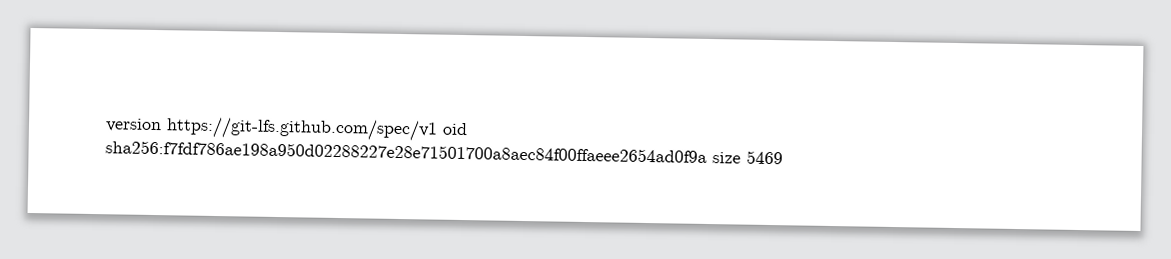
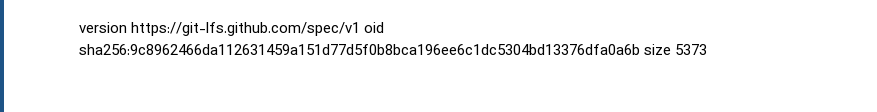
- version https://git-lfs.github.com/spec/v1 oid sha256:f7fdf786ae198a950d02288227e28e71501700a8aec84f00ffaeee2654ad0f9a size 5469
+ version https://git-lfs.github.com/spec/v1 oid sha256:9c8962466da112631459a151d77d5f0b8bca196ee6c1dc5304bd13376dfa0a6b size 5373

